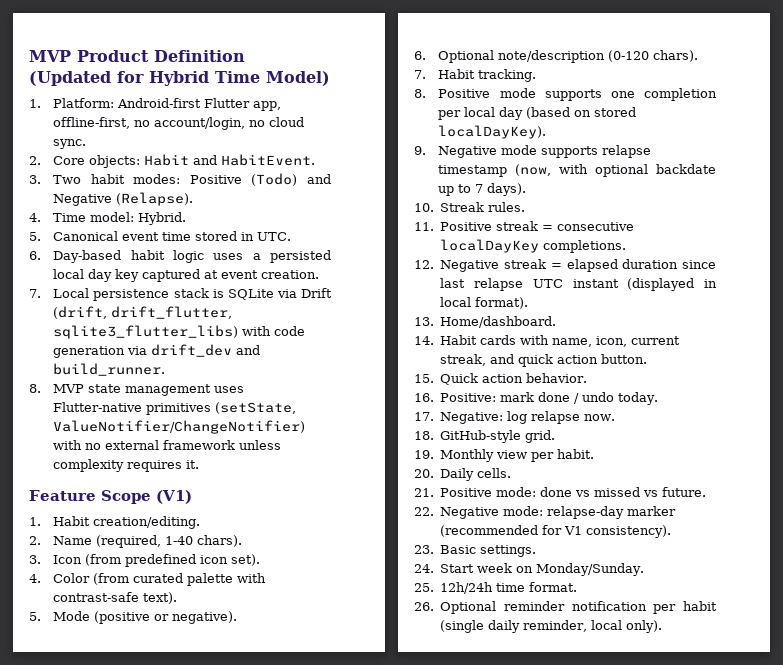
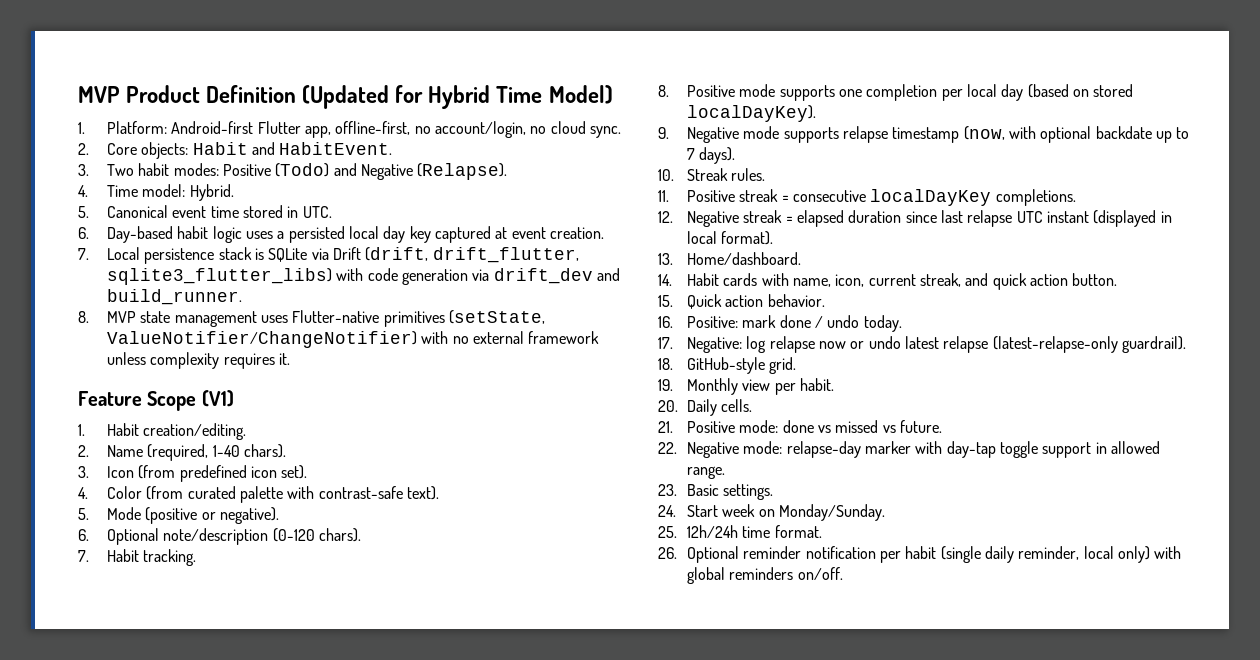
- 17. Negative: log relapse now.
+ 17. Negative: log relapse now or undo latest relapse (latest-relapse-only guardrail).
- 22. Negative mode: relapse-day marker (recommended for V1 consistency).
+ 22. Negative mode: relapse-day marker with day-tap toggle support in allowed range.
- 26. Optional reminder notification per habit (single daily reminder, local only).
+ 26. Optional reminder notification per habit (single daily reminder, local only) with global reminders on/off.

